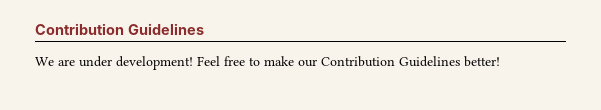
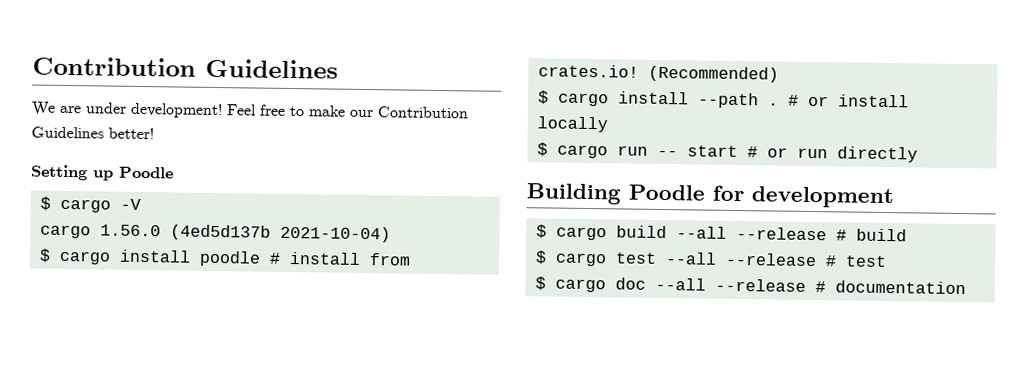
+ Setting up Poodle
+ $ cargo -V
+ cargo 1.56.0 (4ed5d137b 2021-10-04)
+ $ cargo install poodle # install from crates.io! (Recommended)
+ $ cargo install --path . # or install locally
+ $ cargo run -- start # or run directly
+ Building Poodle for development
+ $ cargo build --all --release # build
+ $ cargo test --all --release # test
+ $ cargo doc --all --release # documentation

